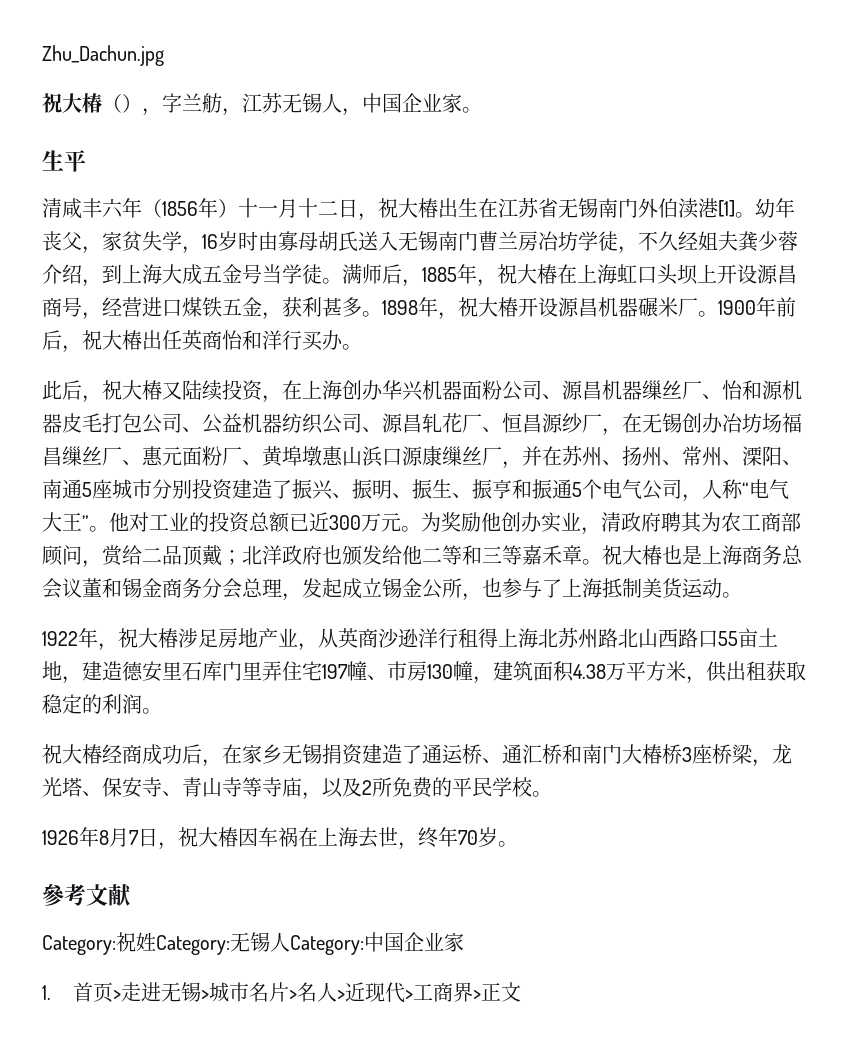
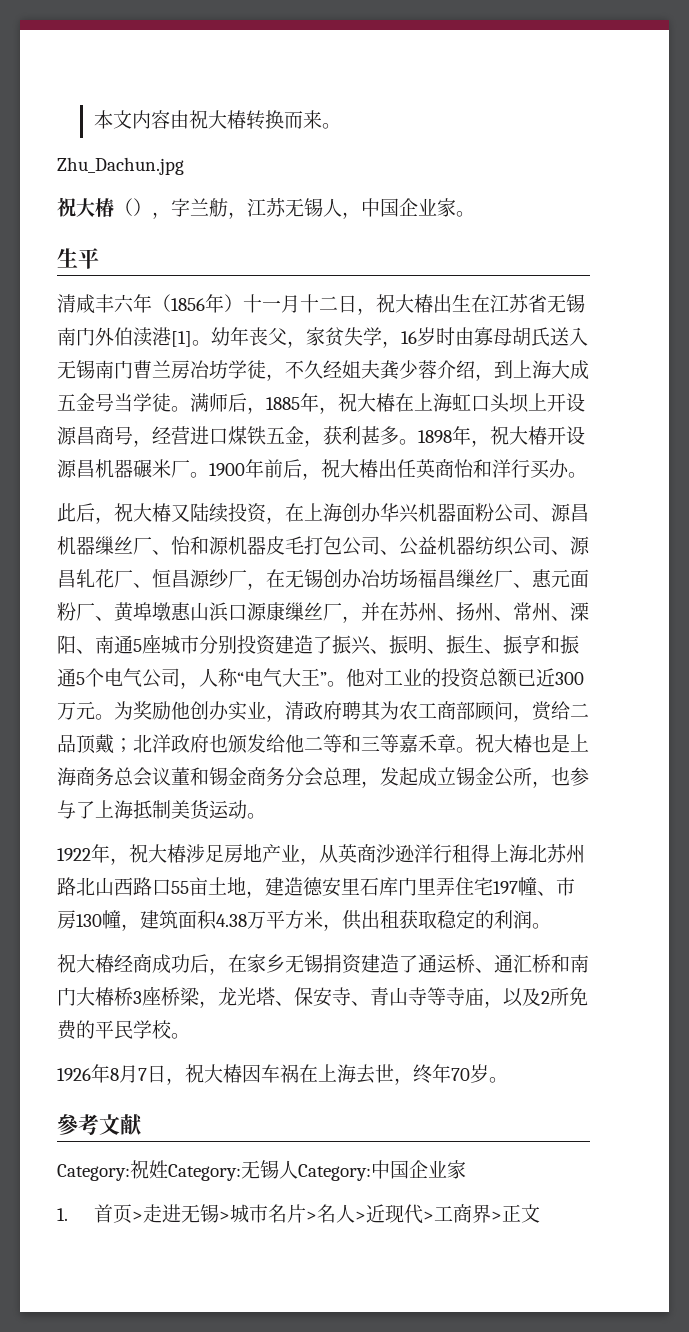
+ 本文内容由祝大椿转换而来。

